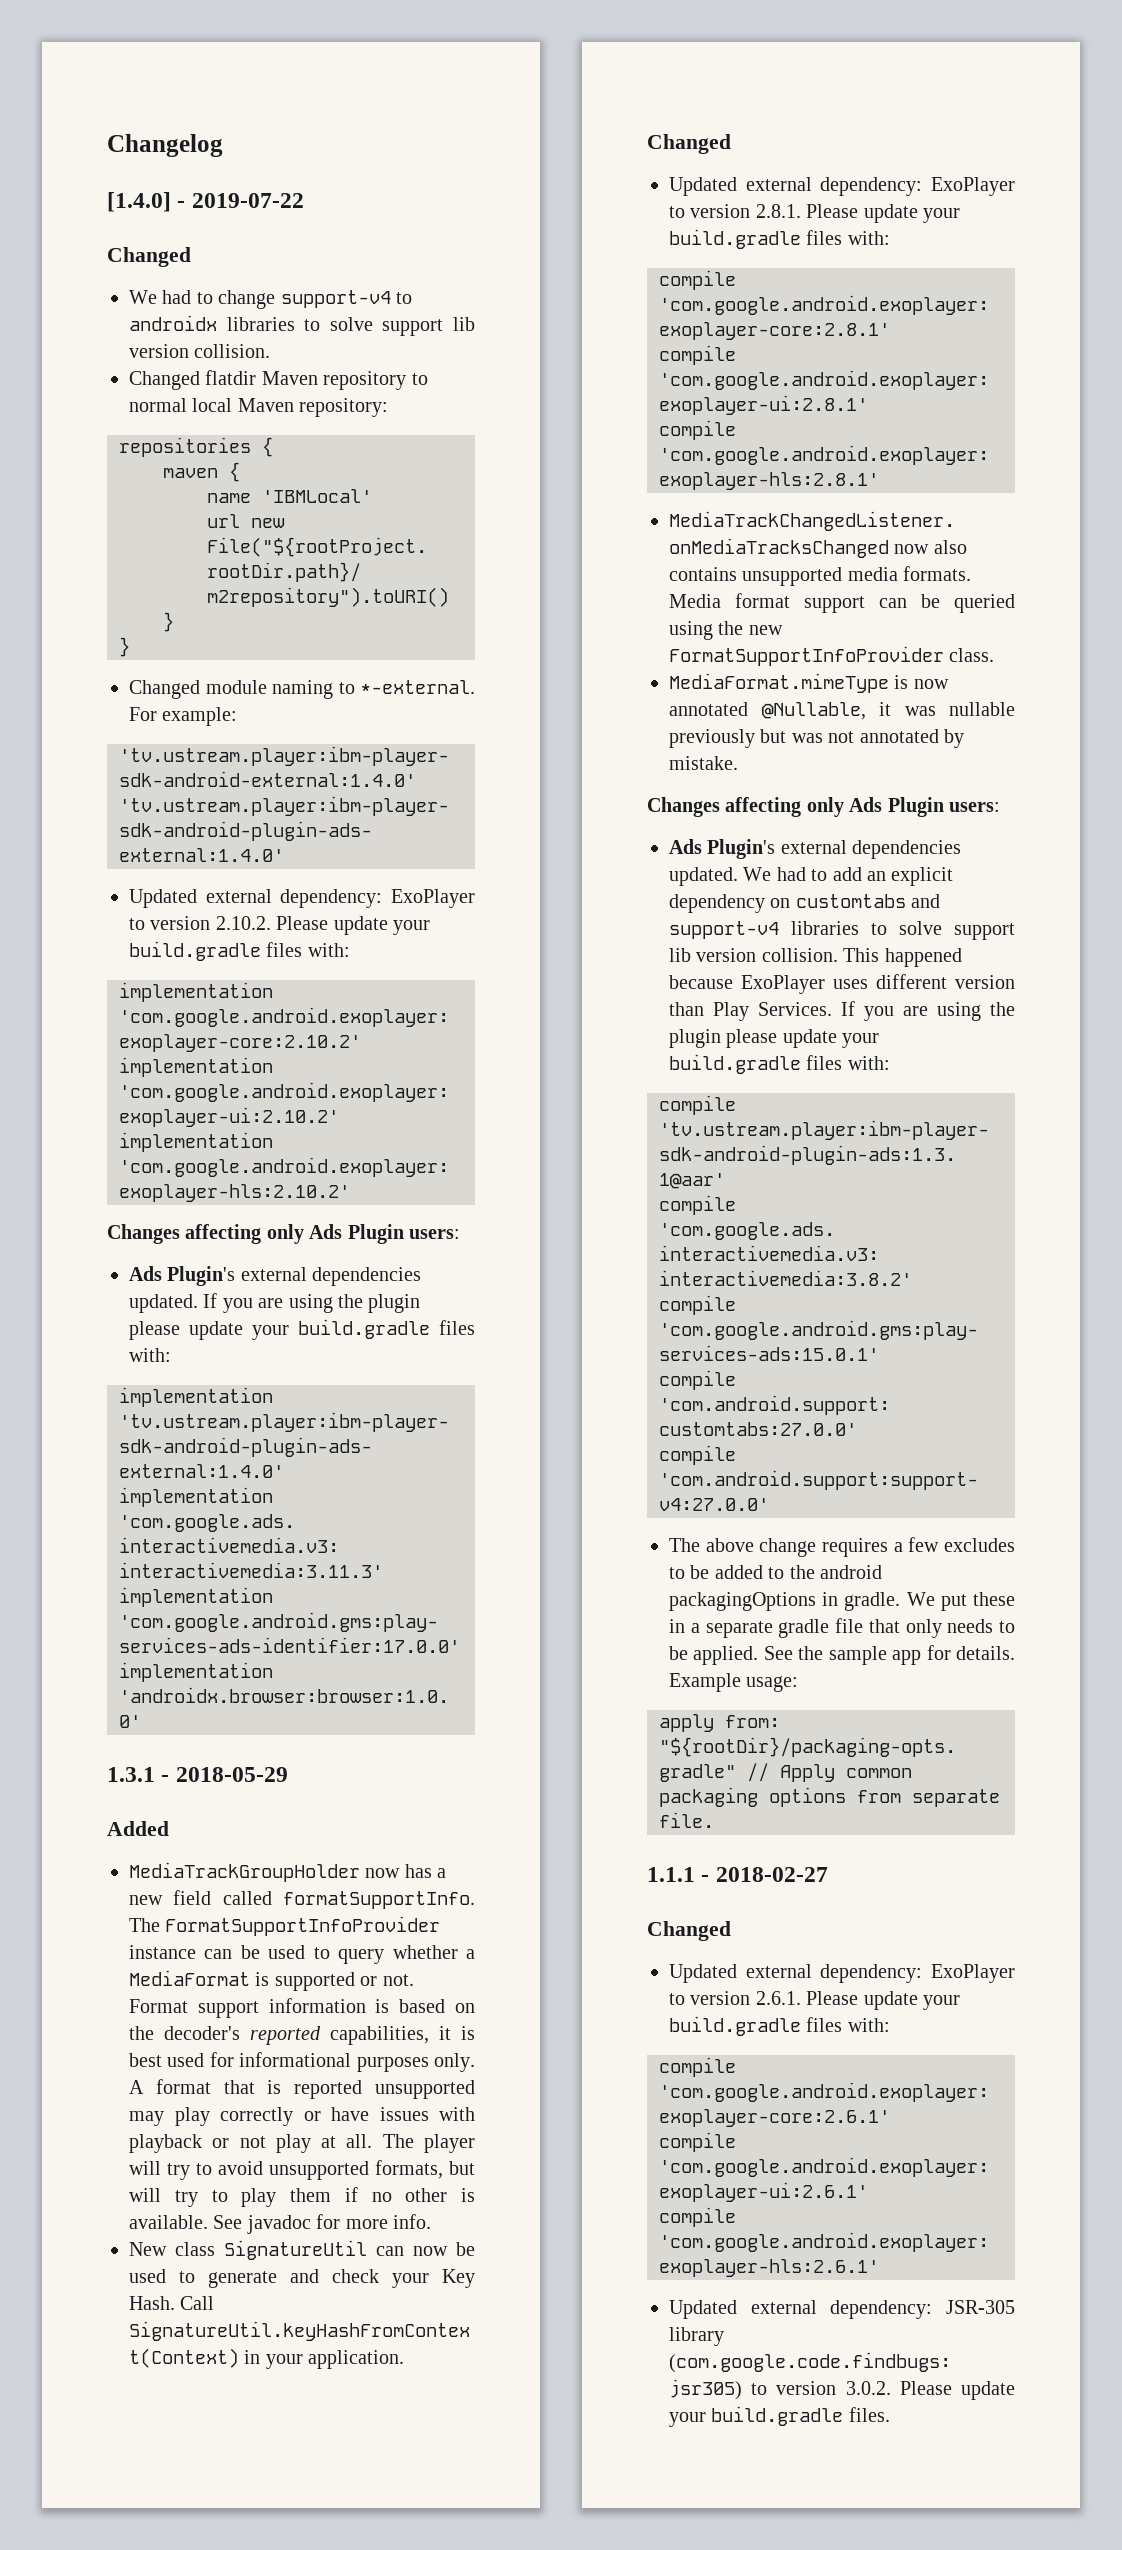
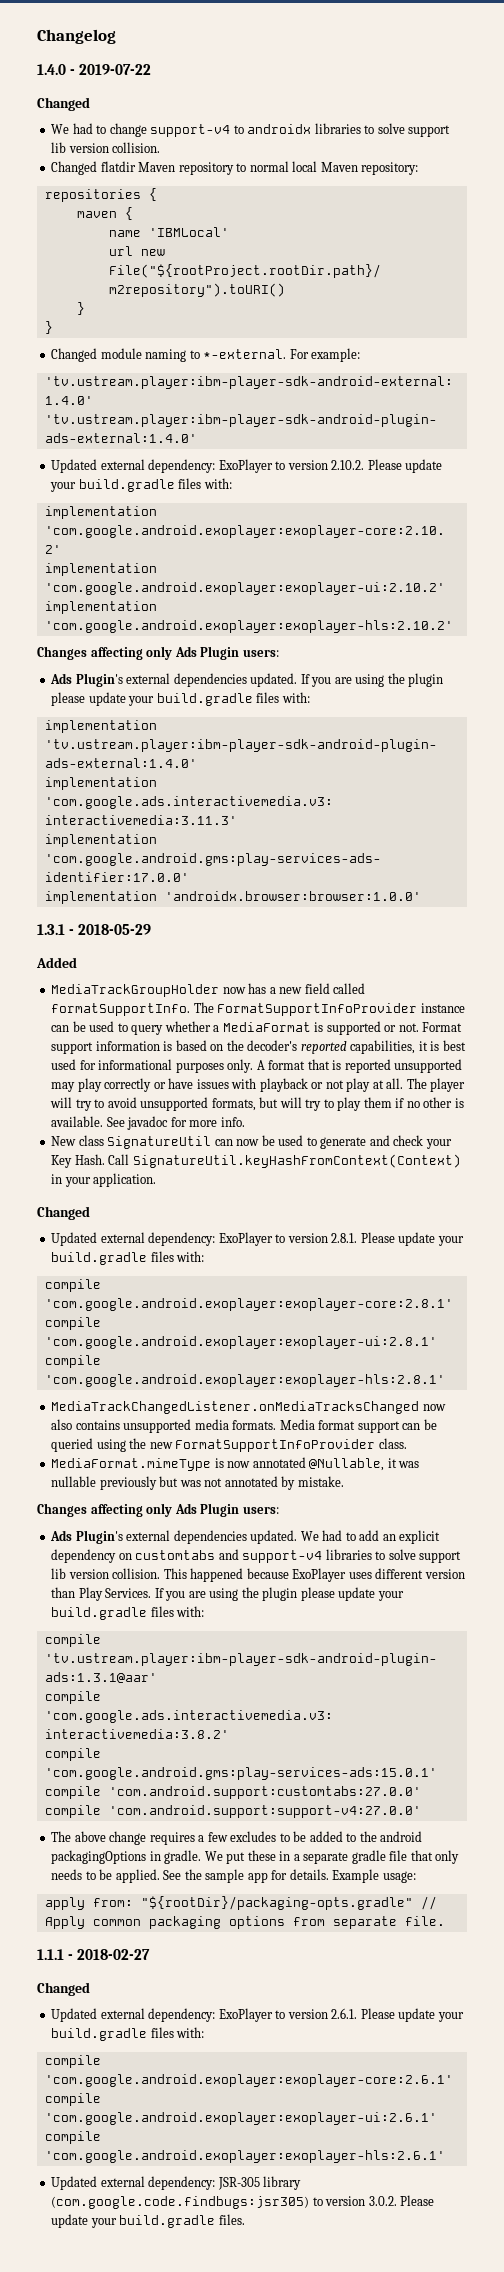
- [1.4.0] - 2019-07-22
+ 1.4.0 - 2019-07-22

